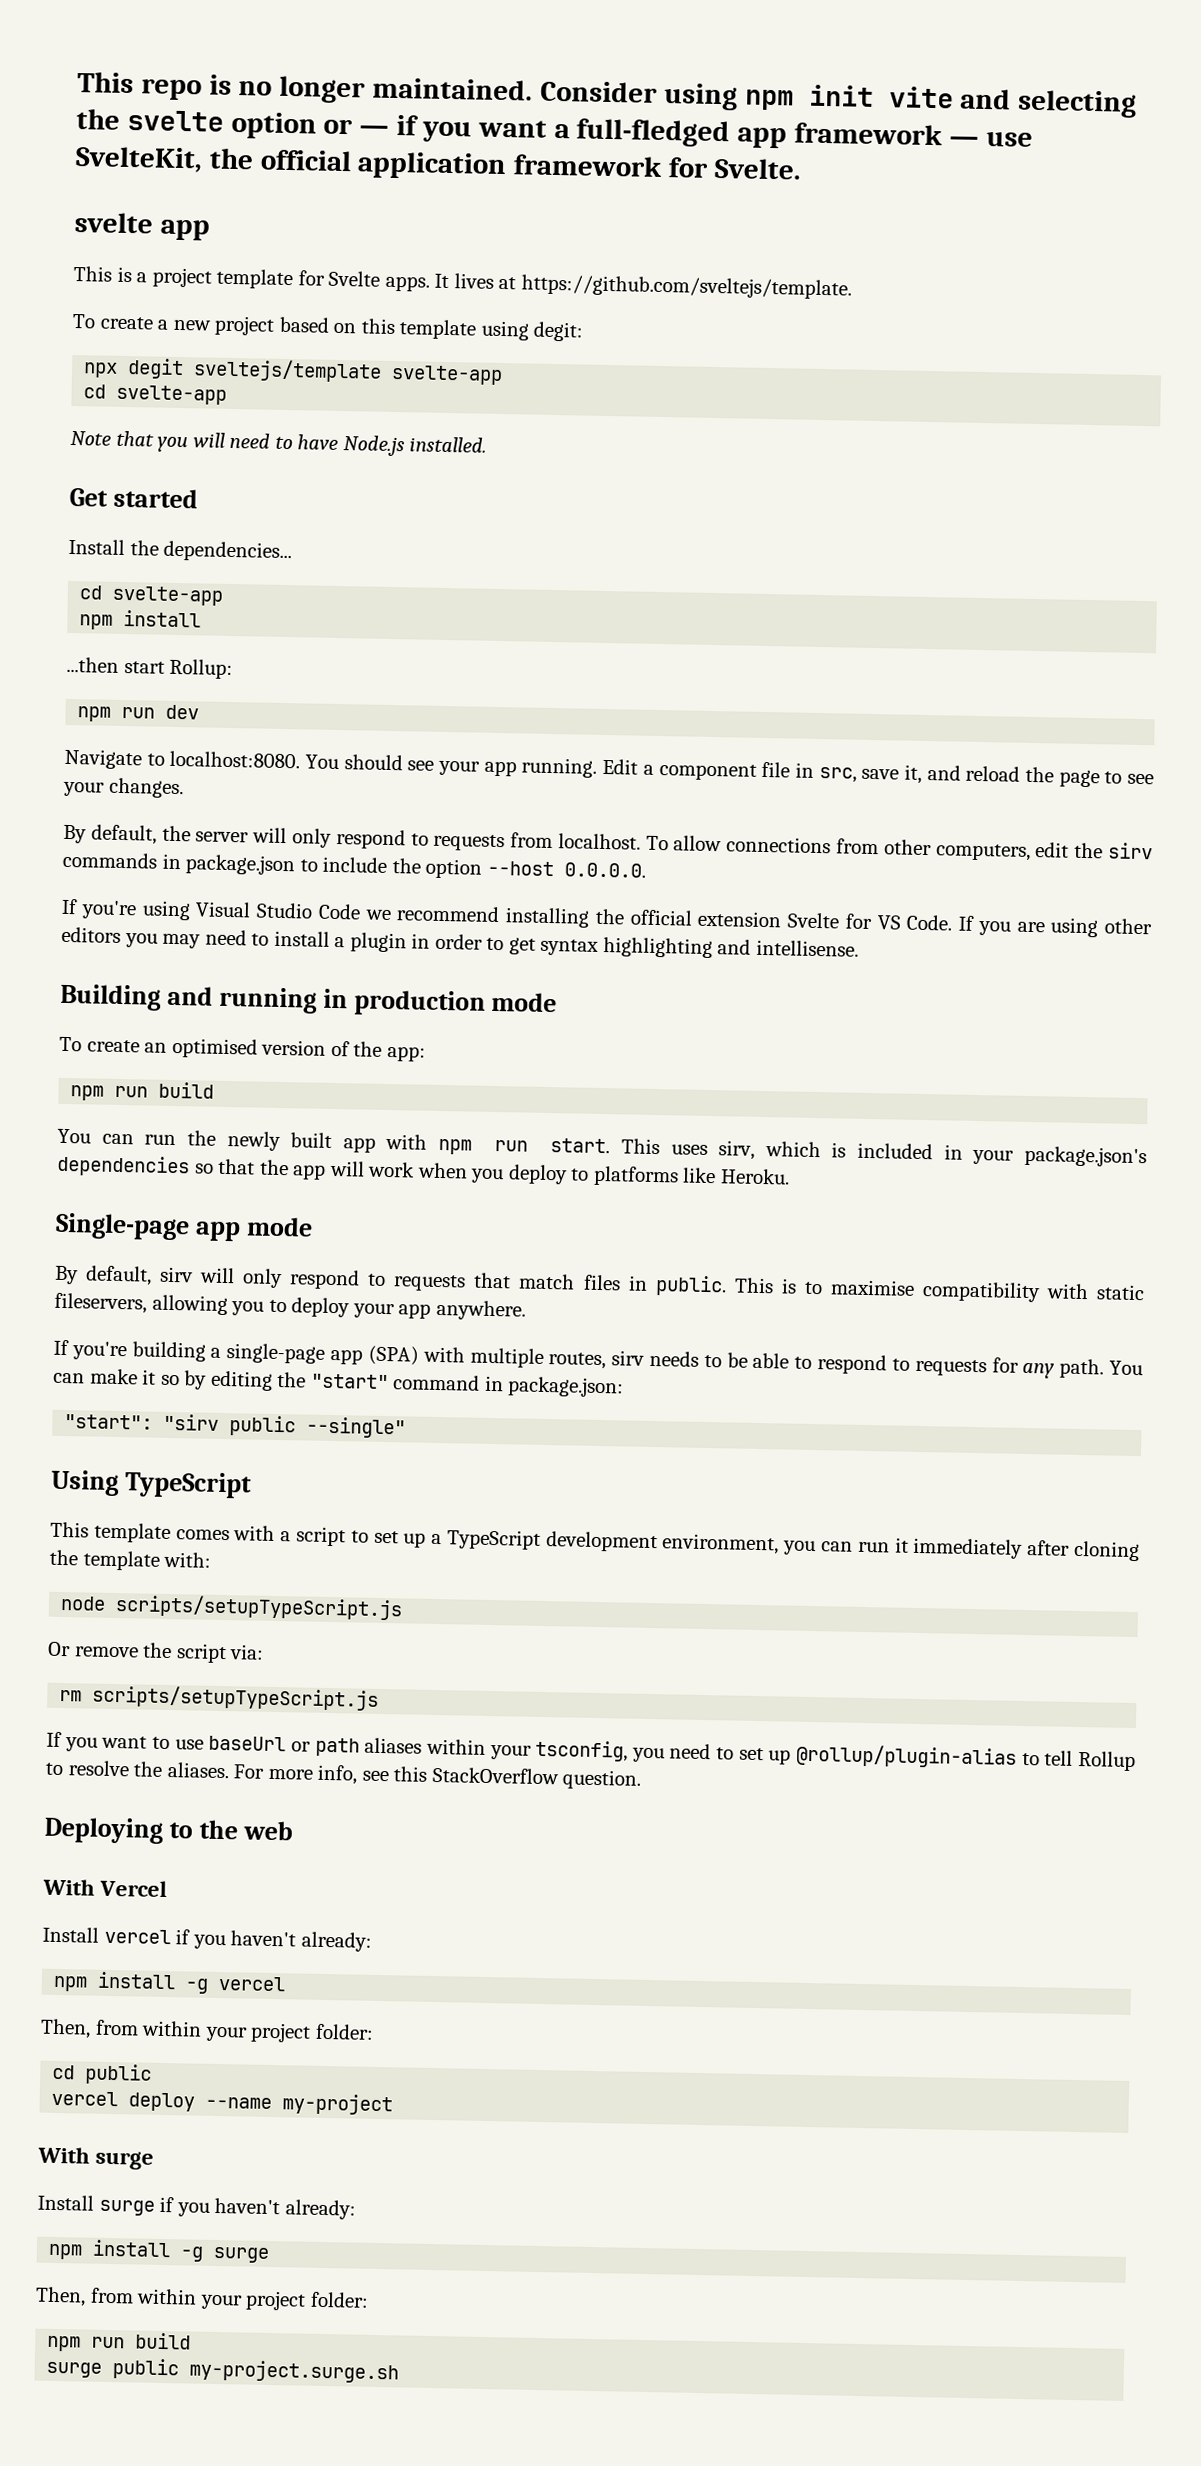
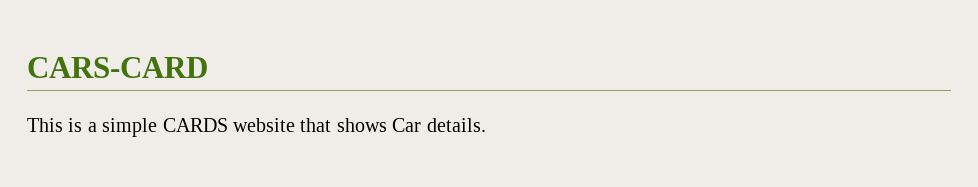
- This repo is no longer maintained. Consider using npm init vite and selecting the svelte option or — if you want a full-fledged app framework — use SvelteKit, the official application framework for Svelte.
- svelte app
- This is a project template for Svelte apps. It lives at https://github.com/sveltejs/template.
- To create a new project based on this template using degit:
- npx degit sveltejs/template svelte-app
- cd svelte-app
- Note that you will need to have Node.js installed.
- Get started
- Install the dependencies...
- cd svelte-app
- npm install
- ...then start Rollup:
- npm run dev
- Navigate to localhost:8080. You should see your app running. Edit a component file in src, save it, and reload the page to see your changes.
- By default, the server will only respond to requests from localhost. To allow connections from other computers, edit the sirv commands in package.json to include the option --host 0.0.0.0.
- If you're using Visual Studio Code we recommend installing the official extension Svelte for VS Code. If you are using other editors you may need to install a plugin in order to get syntax highlighting and intellisense.
- Building and running in production mode
- To create an optimised version of the app:
- npm run build
- You can run the newly built app with npm run start. This uses sirv, which is included in your package.json's dependencies so that the app will work when you deploy to platforms like Heroku.
- Single-page app mode
- By default, sirv will only respond to requests that match files in public. This is to maximise compatibility with static fileservers, allowing you to deploy your app anywhere.
- If you're building a single-page app (SPA) with multiple routes, sirv needs to be able to respond to requests for any path. You can make it so by editing the "start" command in package.json:
- "start": "sirv public --single"
- Using TypeScript
- This template comes with a script to set up a TypeScript development environment, you can run it immediately after cloning the template with:
- node scripts/setupTypeScript.js
- Or remove the script via:
- rm scripts/setupTypeScript.js
- If you want to use baseUrl or path aliases within your tsconfig, you need to set up @rollup/plugin-alias to tell Rollup to resolve the aliases. For more info, see this StackOverflow question.
- Deploying to the web
- With Vercel
- Install vercel if you haven't already:
- npm install -g vercel
- Then, from within your project folder:
- cd public
- vercel deploy --name my-project
- With surge
- Install surge if you haven't already:
- npm install -g surge
- Then, from within your project folder:
- npm run build
- surge public my-project.surge.sh
+ CARS-CARD
+ This is a simple CARDS website that shows Car details.

